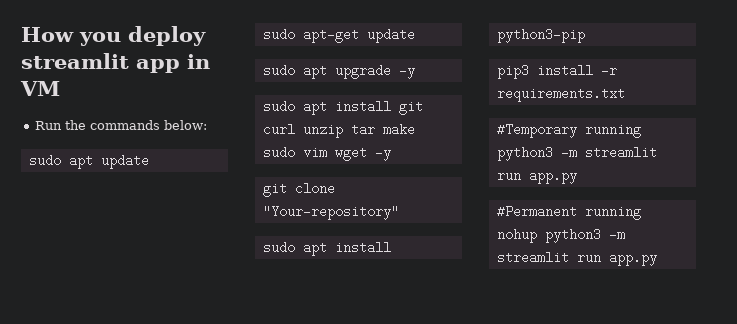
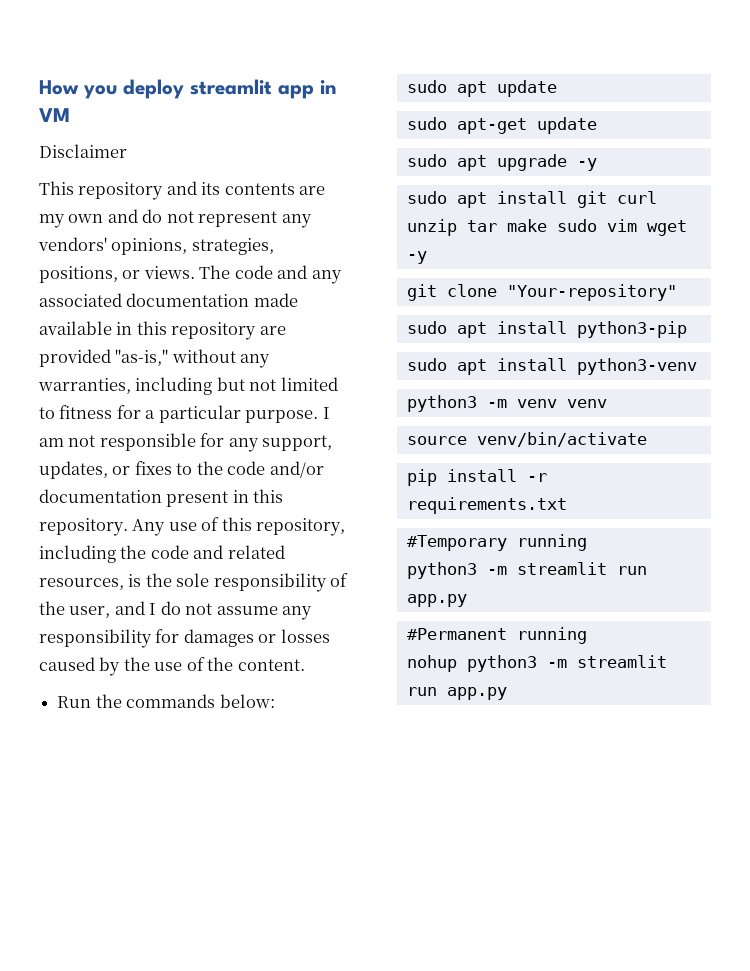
+ Disclaimer
+ This repository and its contents are my own and do not represent any vendors' opinions, strategies, positions, or views. The code and any associated documentation made available in this repository are provided "as-is," without any warranties, including but not limited to fitness for a particular purpose. I am not responsible for any support, updates, or fixes to the code and/or documentation present in this repository. Any use of this repository, including the code and related resources, is the sole responsibility of the user, and I do not assume any responsibility for damages or losses caused by the use of the content.
- pip3 install -r requirements.txt
+ sudo apt install python3-venv
+ python3 -m venv venv
+ source venv/bin/activate
+ pip install -r requirements.txt

